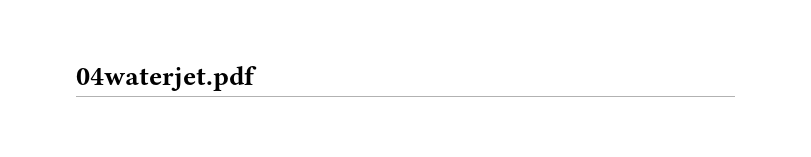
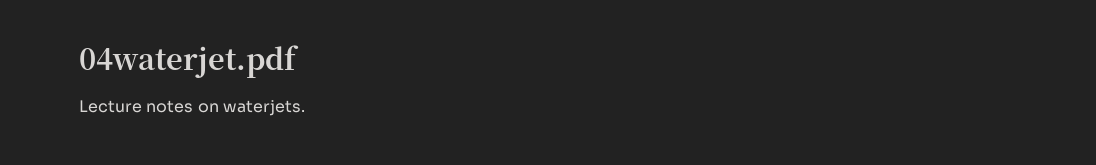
+ Lecture notes on waterjets.

